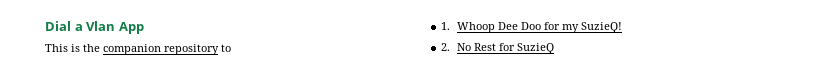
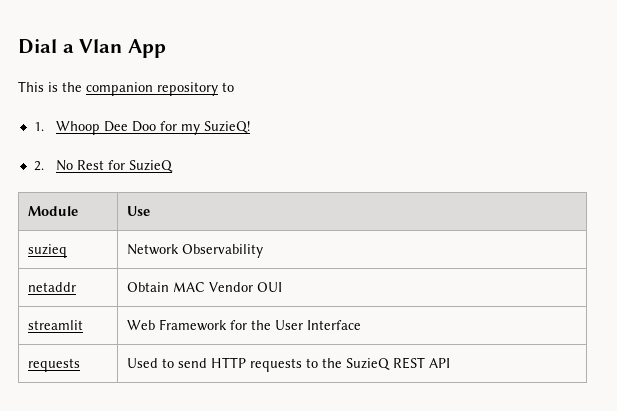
+ Module | Use
+ suzieq | Network Observability
+ netaddr | Obtain MAC Vendor OUI
+ streamlit | Web Framework for the User Interface
+ requests | Used to send HTTP requests to the SuzieQ REST API

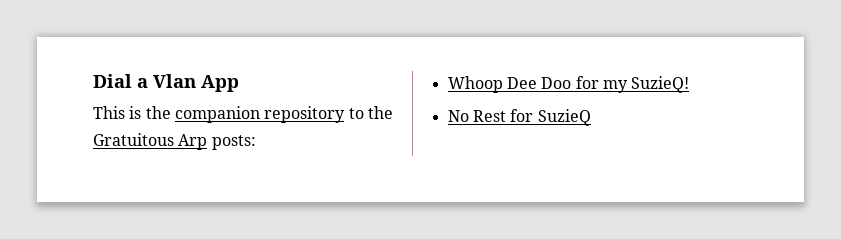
- This is the companion repository to
- 1. Whoop Dee Doo for my SuzieQ!
+ This is the companion repository to the Gratuitous Arp posts:
+ Whoop Dee Doo for my SuzieQ!
- 2. No Rest for SuzieQ
+ No Rest for SuzieQ
- Module | Use
- suzieq | Network Observability
- netaddr | Obtain MAC Vendor OUI
- streamlit | Web Framework for the User Interface
- requests | Used to send HTTP requests to the SuzieQ REST API

